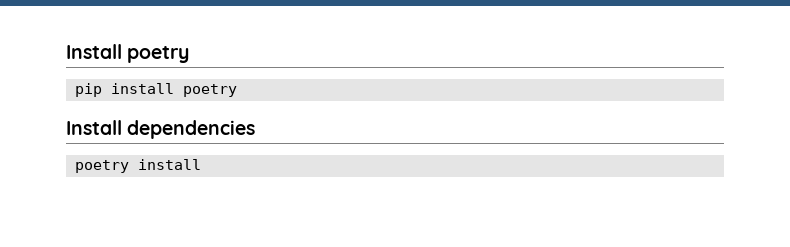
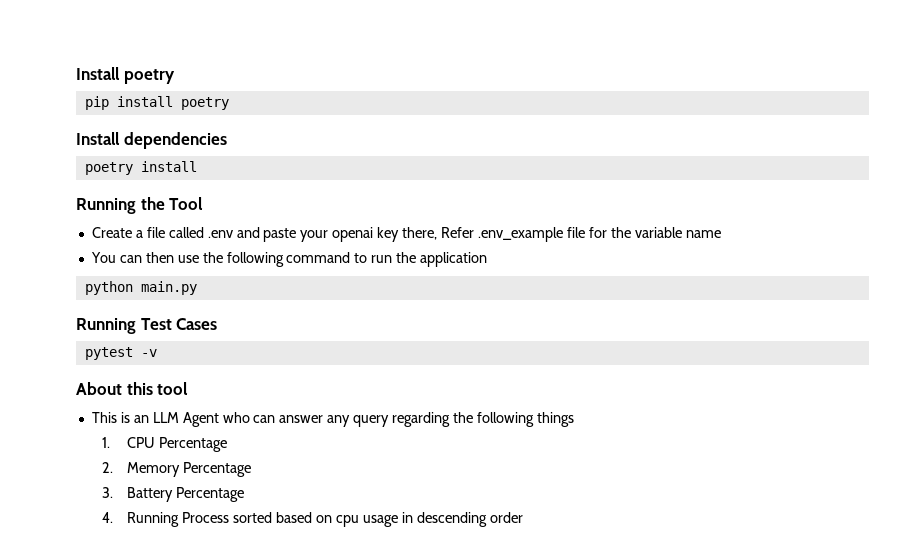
+ Running the Tool
+ Create a file called .env and paste your openai key there, Refer .env_example file for the variable name
+ You can then use the following command to run the application
+ python main.py
+ Running Test Cases
+ pytest -v
+ About this tool
+ This is an LLM Agent who can answer any query regarding the following things
+ 1. CPU Percentage
+ 2. Memory Percentage
+ 3. Battery Percentage
+ 4. Running Process sorted based on cpu usage in descending order

